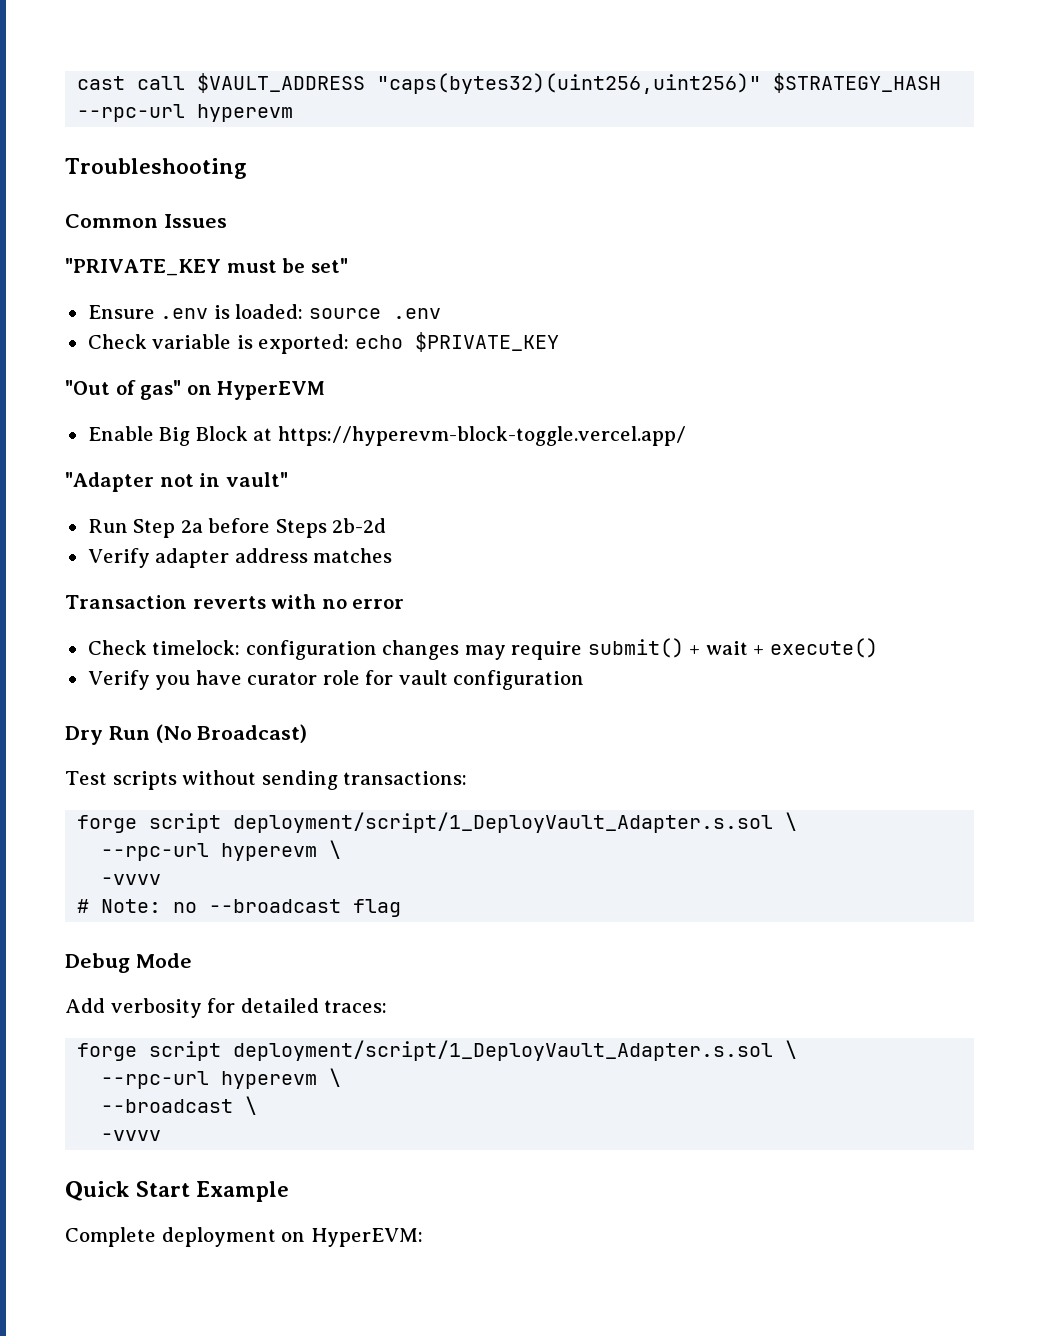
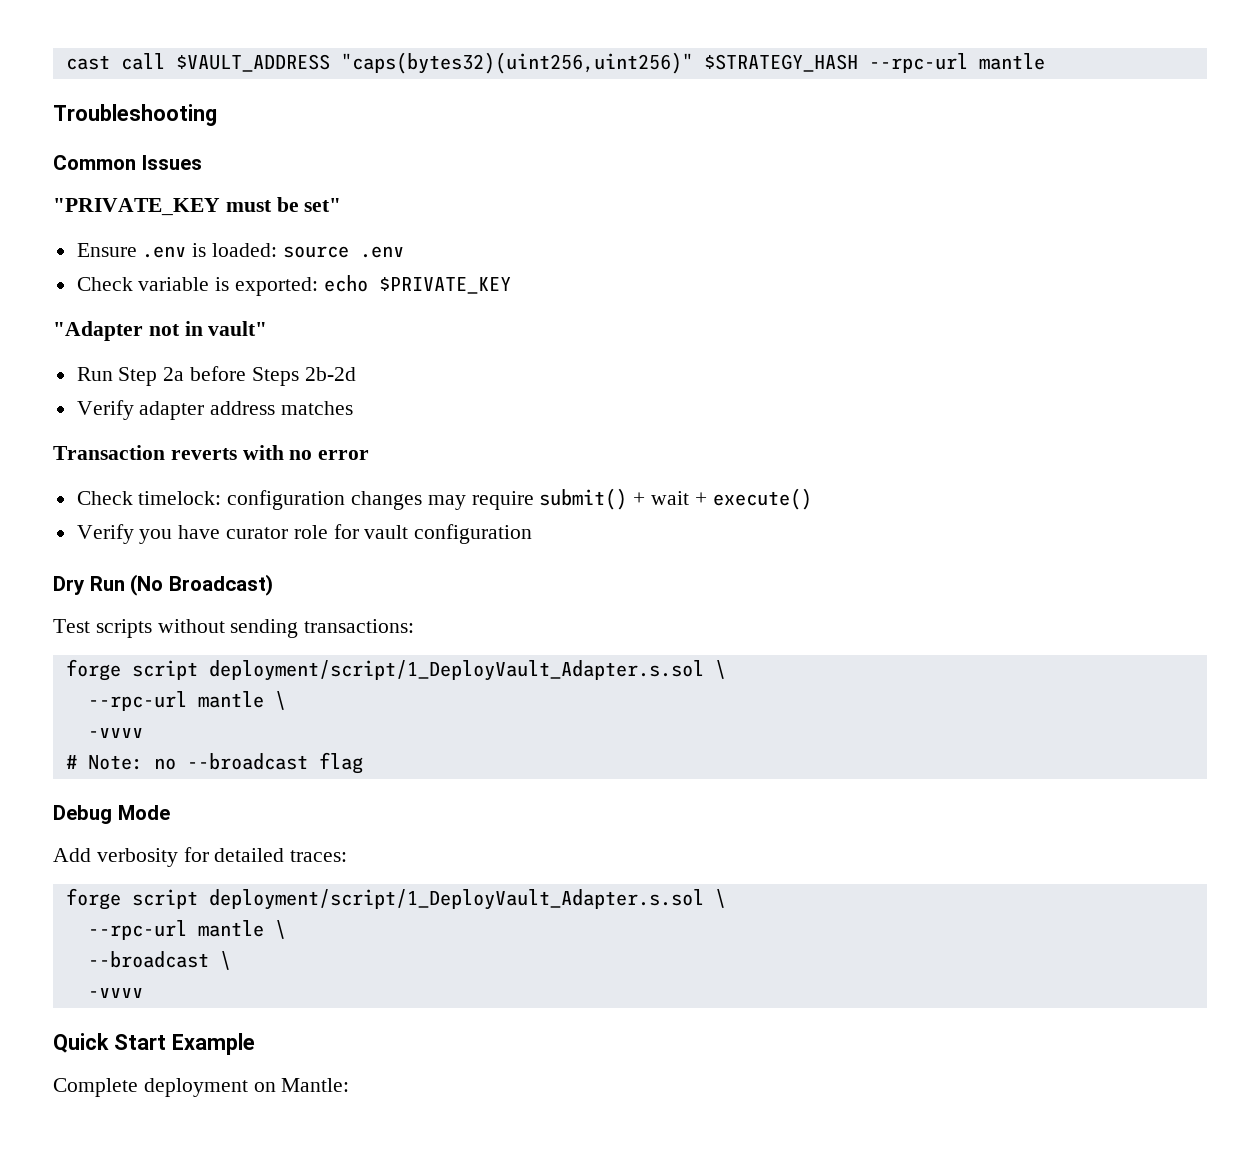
- cast call $VAULT_ADDRESS "caps(bytes32)(uint256,uint256)" $STRATEGY_HASH --rpc-url hyperevm
+ cast call $VAULT_ADDRESS "caps(bytes32)(uint256,uint256)" $STRATEGY_HASH --rpc-url mantle
- "Out of gas" on HyperEVM
- Enable Big Block at https://hyperevm-block-toggle.vercel.app/
  Test scripts without sending transactions:
  forge script deployment/script/1_DeployVault_Adapter.s.sol \
- --rpc-url hyperevm \
+ --rpc-url mantle \
  Add verbosity for detailed traces:
  forge script deployment/script/1_DeployVault_Adapter.s.sol \
- --rpc-url hyperevm \
+ --rpc-url mantle \
- Complete deployment on HyperEVM:
+ Complete deployment on Mantle:

